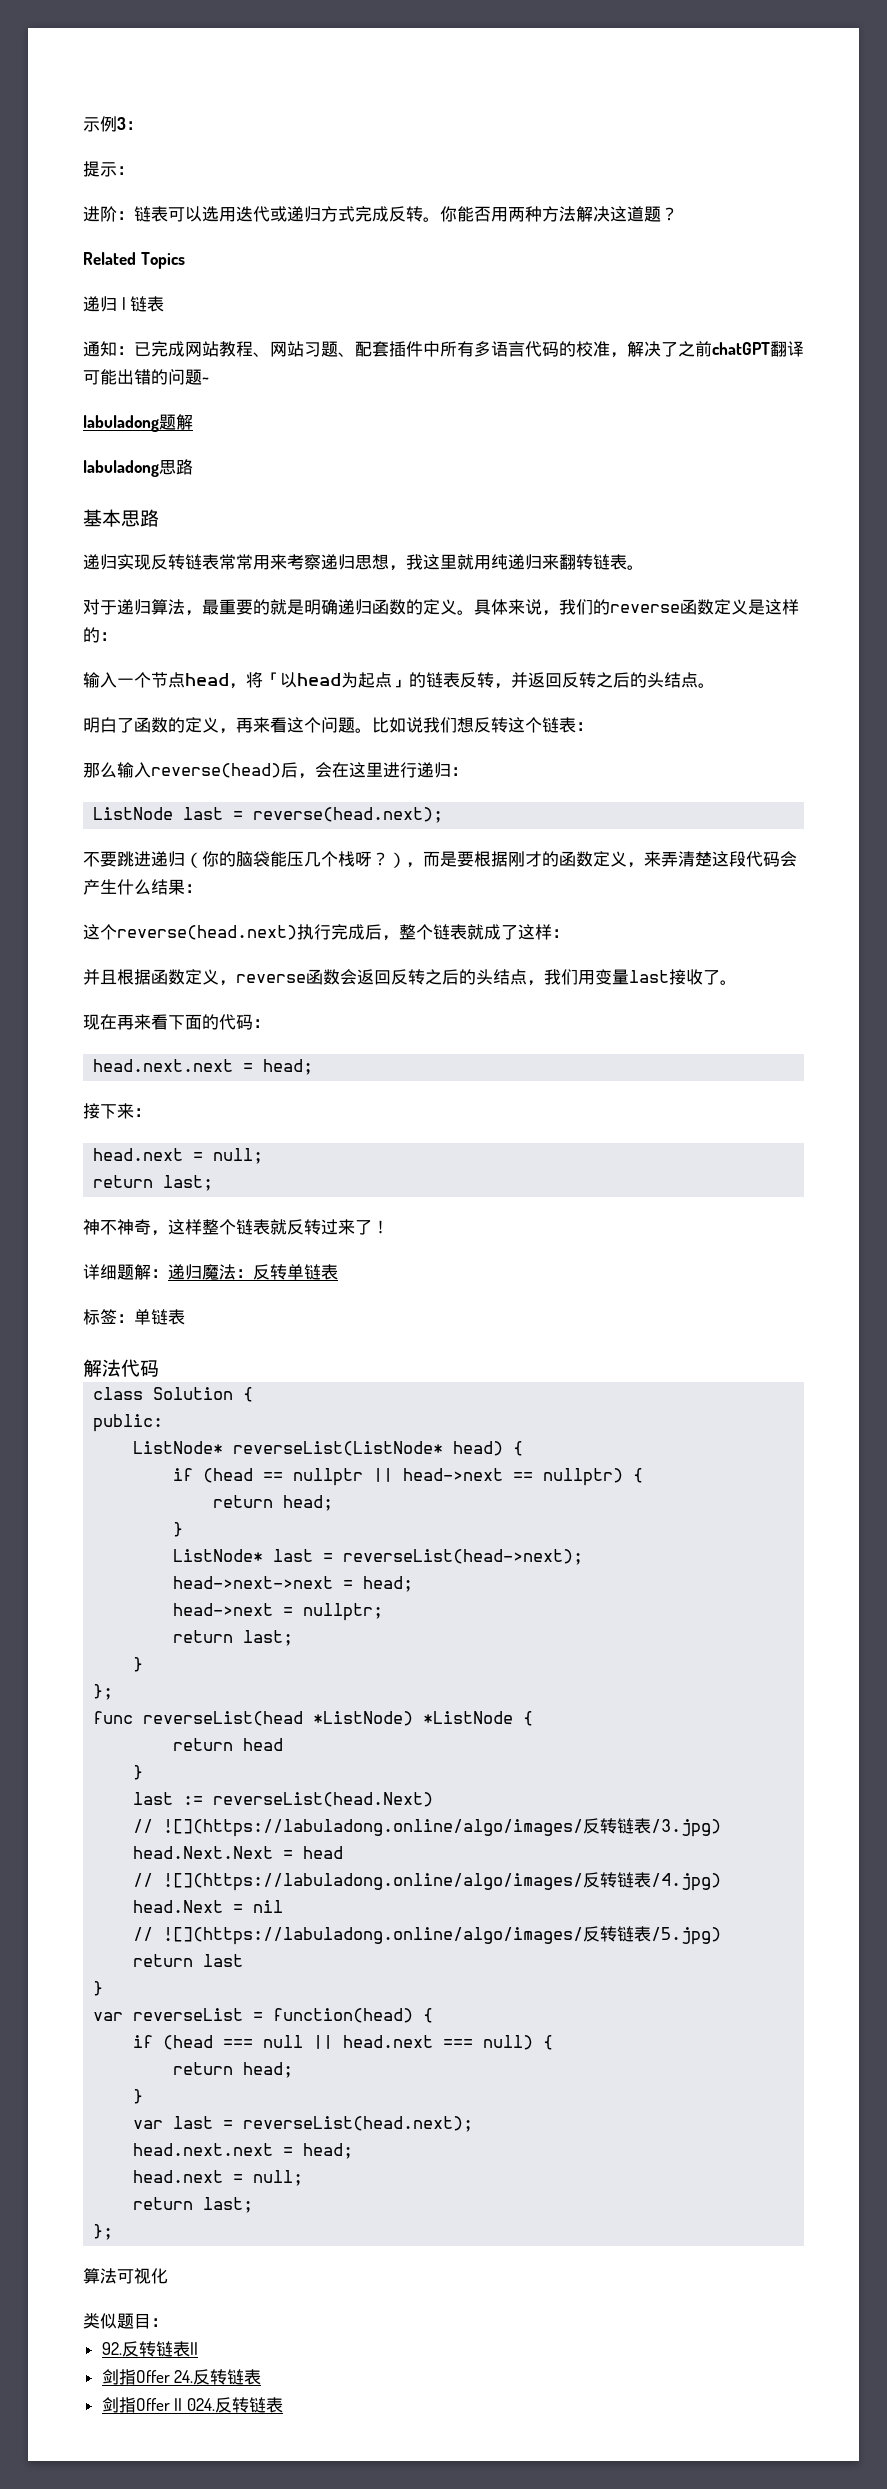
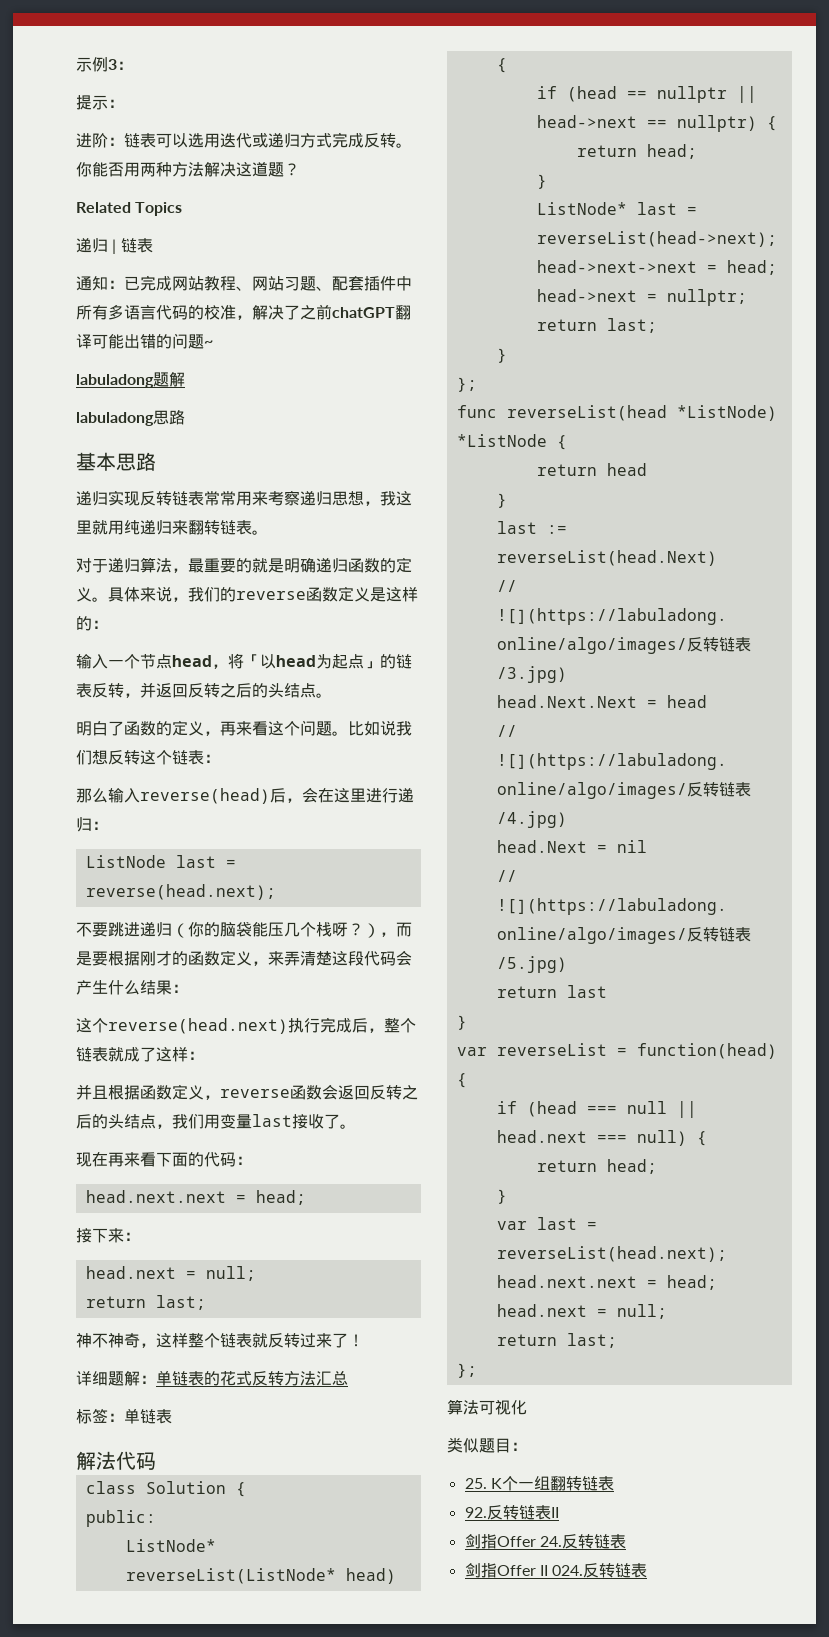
- 详细题解：递归魔法：反转单链表
+ 详细题解：单链表的花式反转方法汇总
+ 25. K个一组翻转链表

